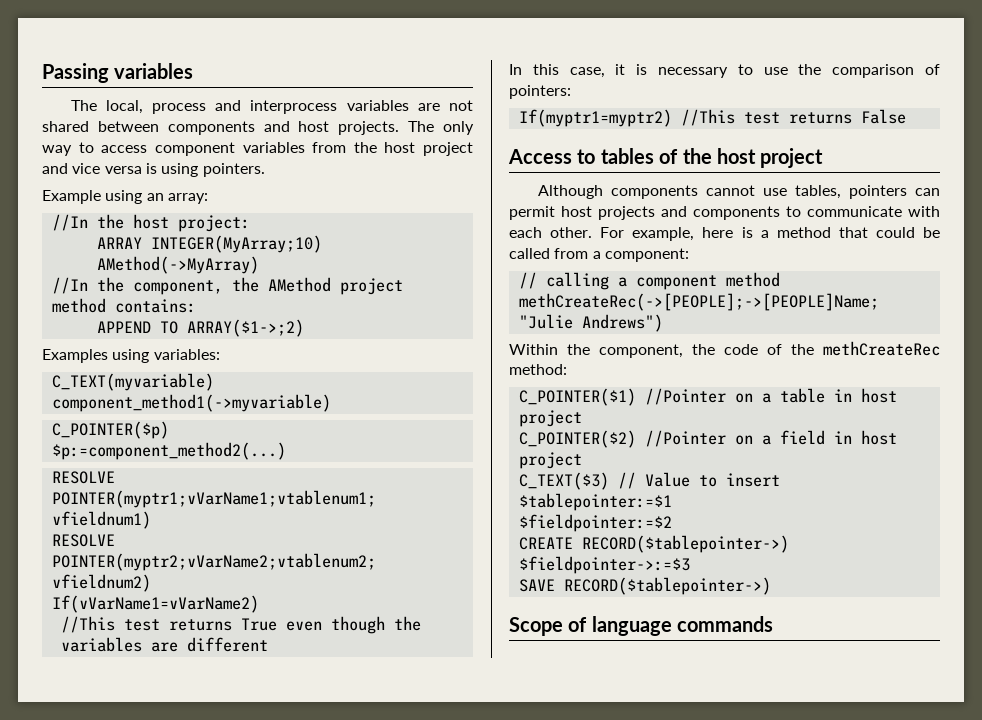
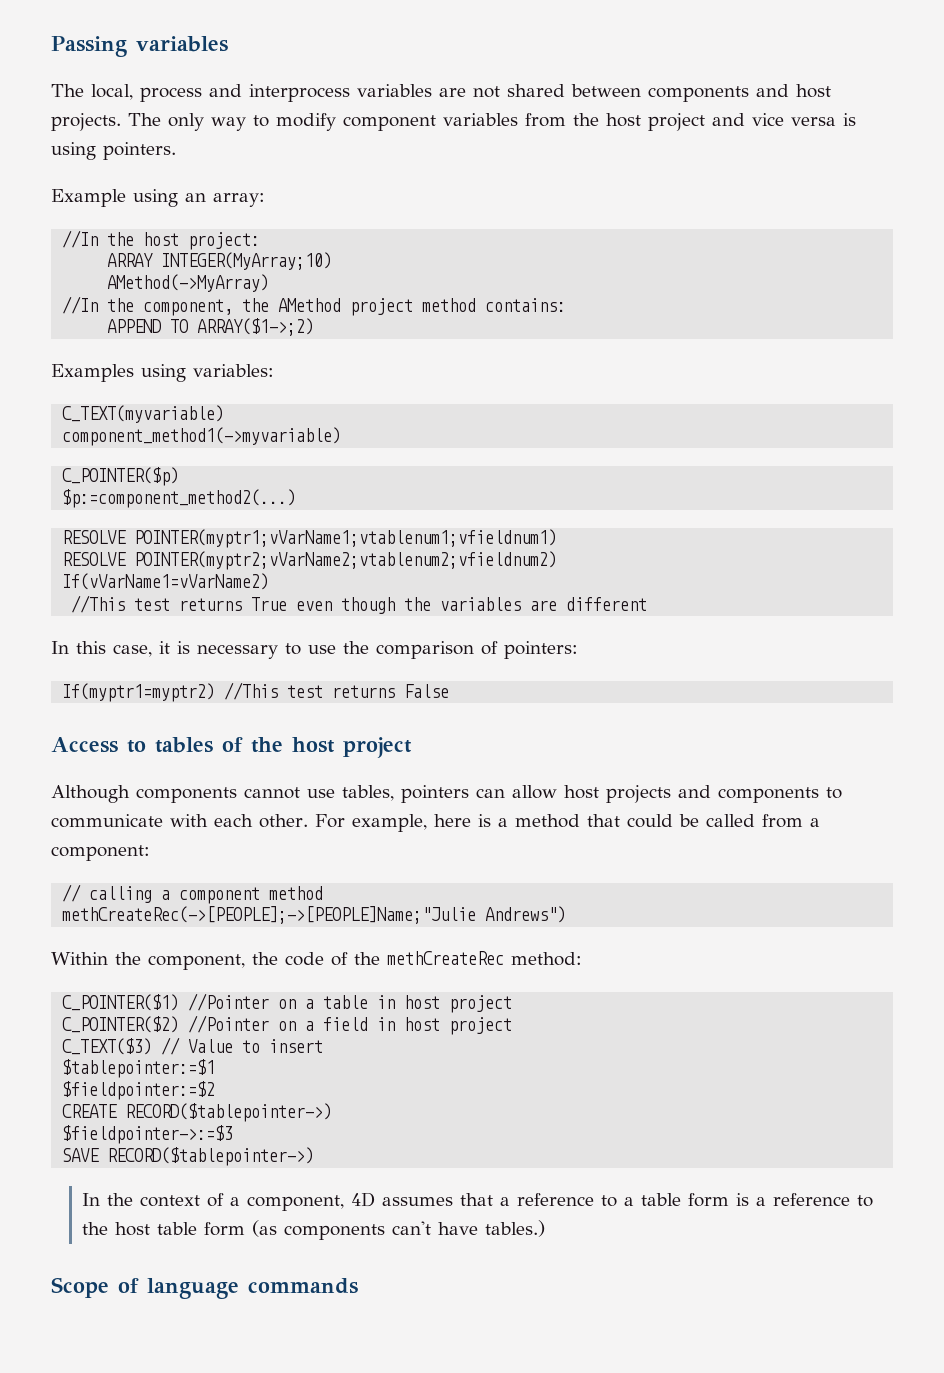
- The only way to access component variables from the host project and vice versa is using pointers.
+ The only way to modify component variables from the host project and vice versa is using pointers.
- Although components cannot use tables, pointers can permit host projects and components to communicate with each other.
+ Although components cannot use tables, pointers can allow host projects and components to communicate with each other.
+ In the context of a component, 4D assumes that a reference to a table form is a reference to the host table form (as components can't have tables.)

